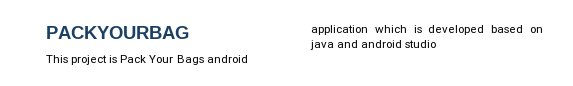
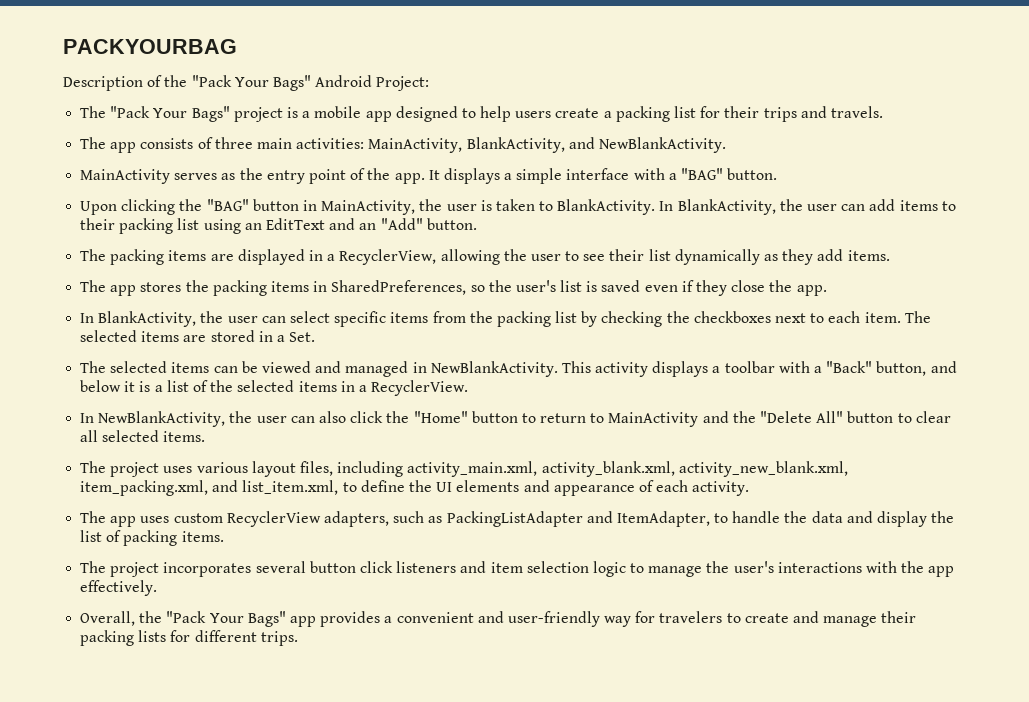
- This project is Pack Your Bags android application which is developed based on java and android studio
+ Description of the "Pack Your Bags" Android Project:
+ The "Pack Your Bags" project is a mobile app designed to help users create a packing list for their trips and travels.
+ The app consists of three main activities: MainActivity, BlankActivity, and NewBlankActivity.
+ MainActivity serves as the entry point of the app. It displays a simple interface with a "BAG" button.
+ Upon clicking the "BAG" button in MainActivity, the user is taken to BlankActivity. In BlankActivity, the user can add items to their packing list using an EditText and an "Add" button.
+ The packing items are displayed in a RecyclerView, allowing the user to see their list dynamically as they add items.
+ The app stores the packing items in SharedPreferences, so the user's list is saved even if they close the app.
+ In BlankActivity, the user can select specific items from the packing list by checking the checkboxes next to each item. The selected items are stored in a Set.
+ The selected items can be viewed and managed in NewBlankActivity. This activity displays a toolbar with a "Back" button, and below it is a list of the selected items in a RecyclerView.
+ In NewBlankActivity, the user can also click the "Home" button to return to MainActivity and the "Delete All" button to clear all selected items.
+ The project uses various layout files, including activity_main.xml, activity_blank.xml, activity_new_blank.xml, item_packing.xml, and list_item.xml, to define the UI elements and appearance of each activity.
+ The app uses custom RecyclerView adapters, such as PackingListAdapter and ItemAdapter, to handle the data and display the list of packing items.
+ The project incorporates several button click listeners and item selection logic to manage the user's interactions with the app effectively.
+ Overall, the "Pack Your Bags" app provides a convenient and user-friendly way for travelers to create and manage their packing lists for different trips.

